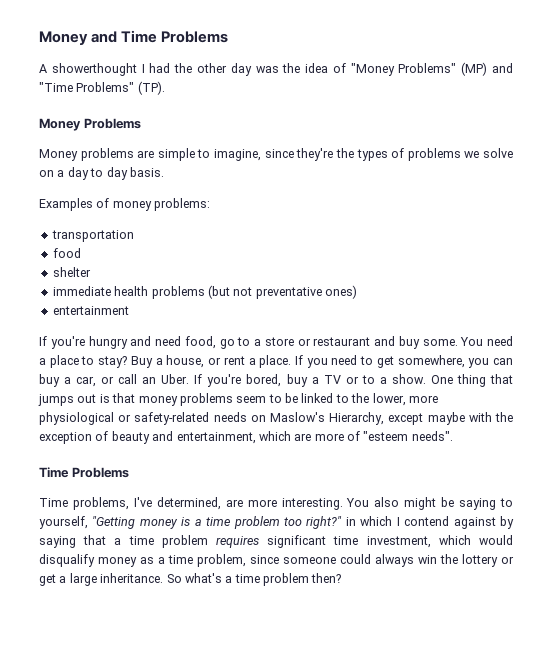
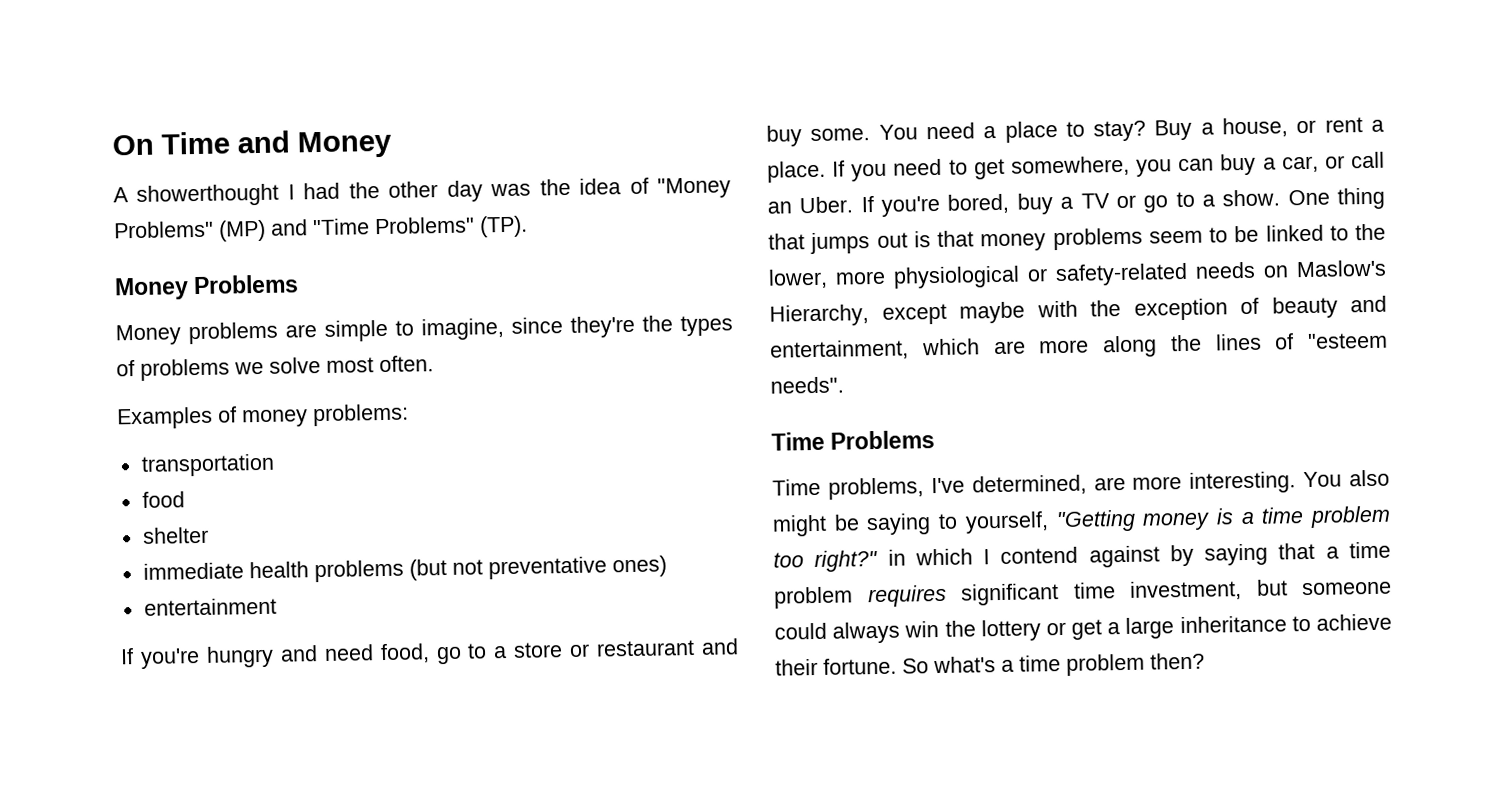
- Money and Time Problems
+ On Time and Money
- Money problems are simple to imagine, since they're the types of problems we solve on a day to day basis.
+ Money problems are simple to imagine, since they're the types of problems we solve most often.
- If you're bored, buy a TV or to a show.
+ If you're bored, buy a TV or go to a show.
- One thing that jumps out is that money problems seem to be linked to the lower, more physiological or safety-related needs on Maslow's Hierarchy, except maybe with the exception of beauty and entertainment, which are more of "esteem needs".
+ One thing that jumps out is that money problems seem to be linked to the lower, more physiological or safety-related needs on Maslow's Hierarchy, except maybe with the exception of beauty and entertainment, which are more along the lines of "esteem needs".
- You also might be saying to yourself, "Getting money is a time problem too right?" in which I contend against by saying that a time problem requires significant time investment, which would disqualify money as a time problem, since someone could always win the lottery or get a large inheritance.
+ You also might be saying to yourself, "Getting money is a time problem too right?" in which I contend against by saying that a time problem requires significant time investment, but someone could always win the lottery or get a large inheritance to achieve their fortune.

